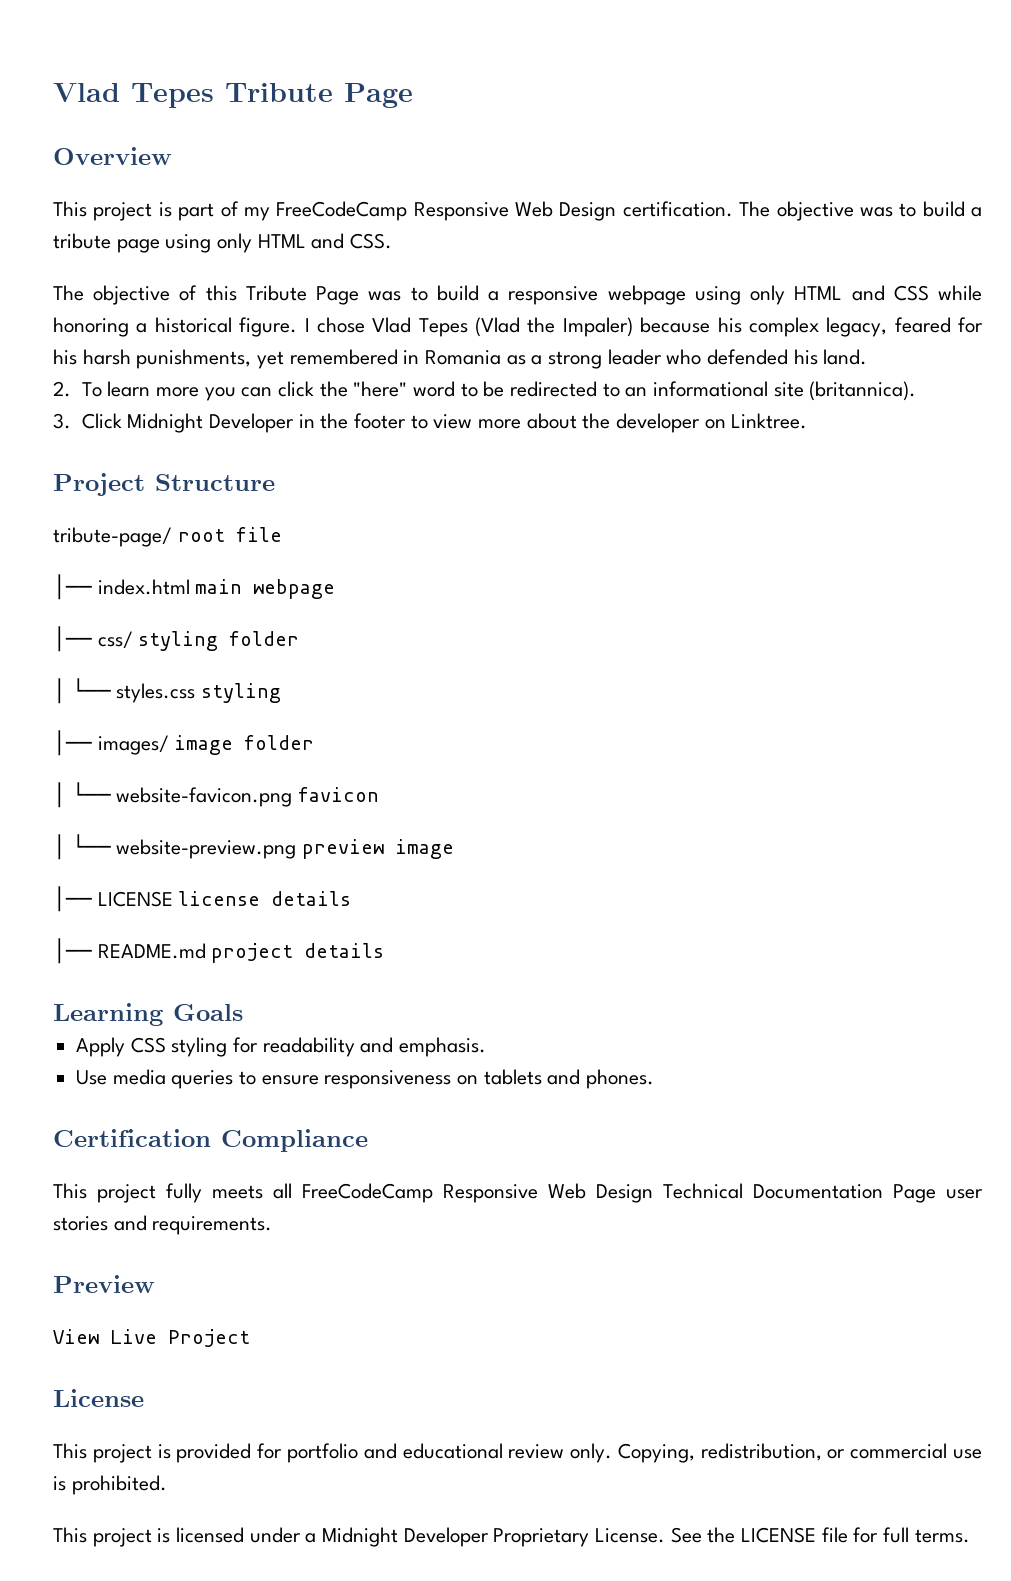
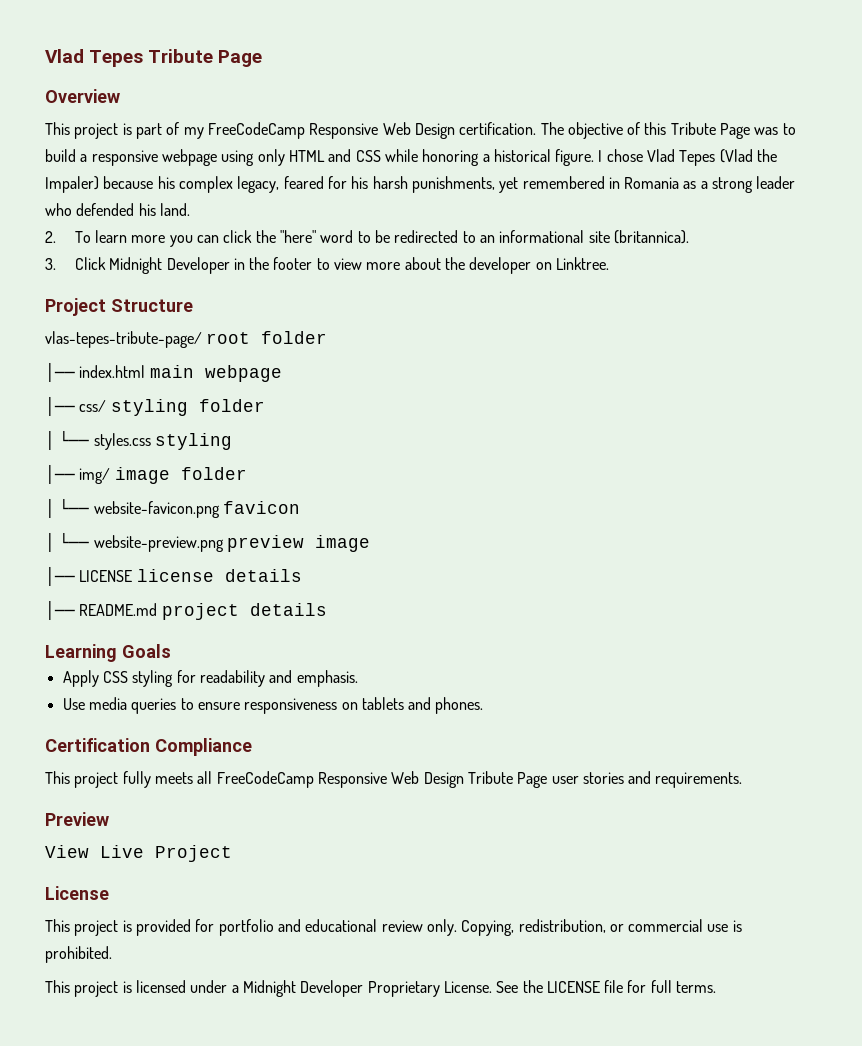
- The objective was to build a tribute page using only HTML and CSS.
- tribute-page/ root file
+ vlas-tepes-tribute-page/ root folder
- │── images/ image folder
+ │── img/ image folder
- This project fully meets all FreeCodeCamp Responsive Web Design Technical Documentation Page user stories and requirements.
+ This project fully meets all FreeCodeCamp Responsive Web Design Tribute Page user stories and requirements.

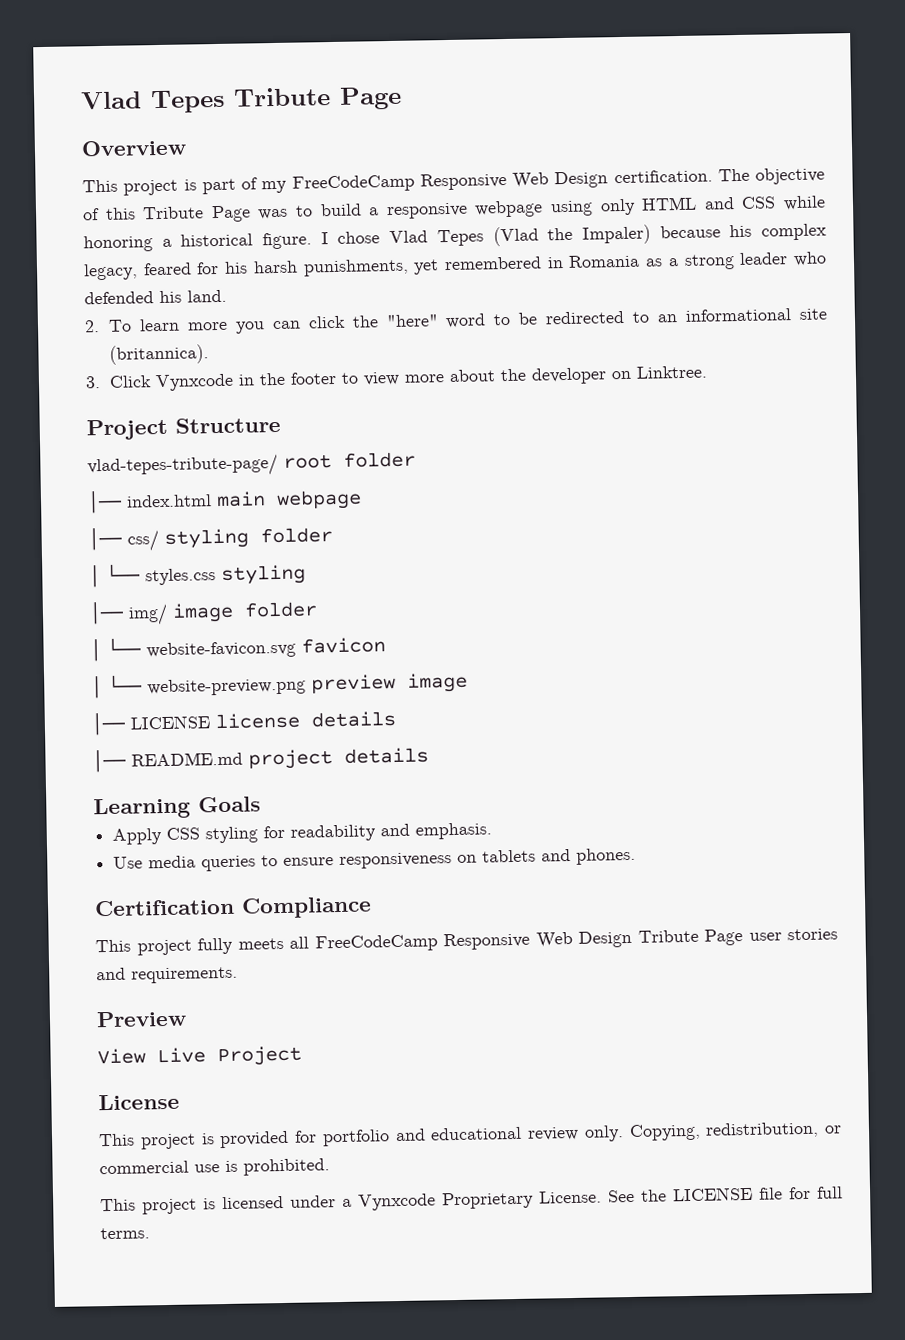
- 3. Click Midnight Developer in the footer to view more about the developer on Linktree.
+ 3. Click Vynxcode in the footer to view more about the developer on Linktree.
- vlas-tepes-tribute-page/ root folder
+ vlad-tepes-tribute-page/ root folder
- │ └── website-favicon.png favicon
+ │ └── website-favicon.svg favicon
- This project is licensed under a Midnight Developer Proprietary License.
+ This project is licensed under a Vynxcode Proprietary License.

